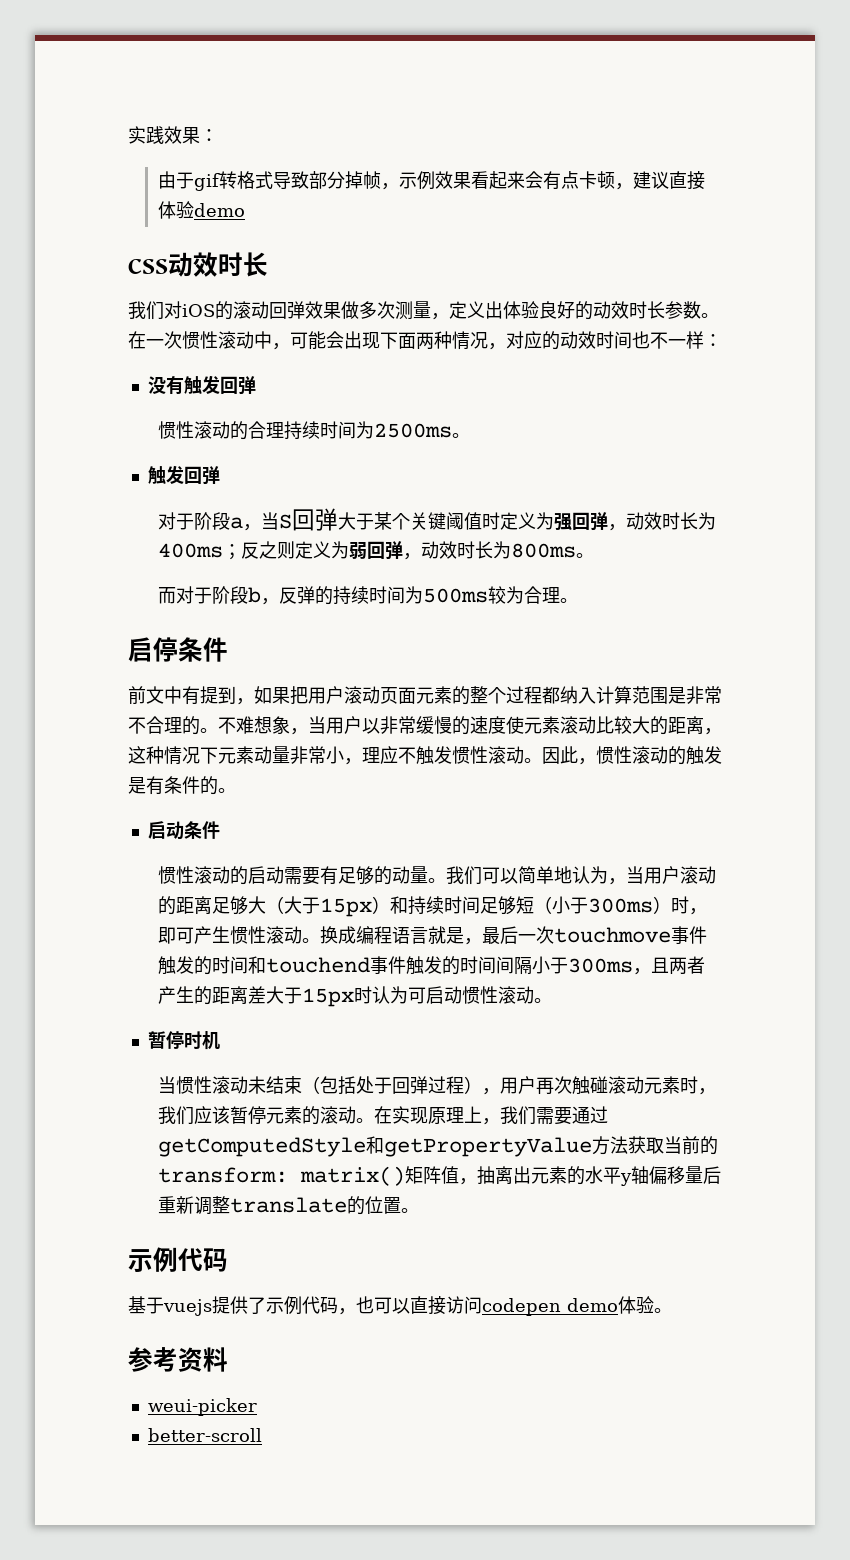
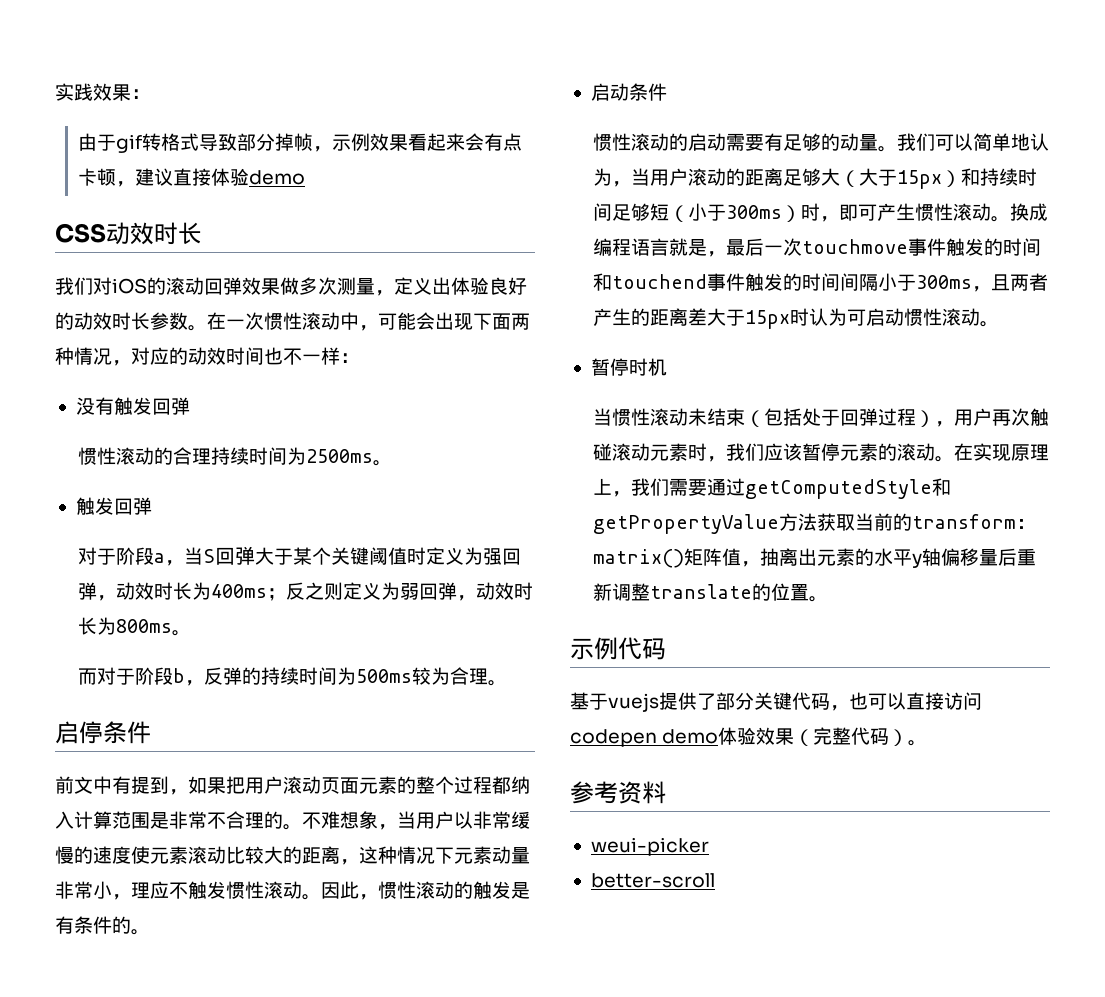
- 基于vuejs提供了示例代码，也可以直接访问codepen demo体验。
+ 基于vuejs提供了部分关键代码，也可以直接访问codepen demo体验效果（完整代码）。

